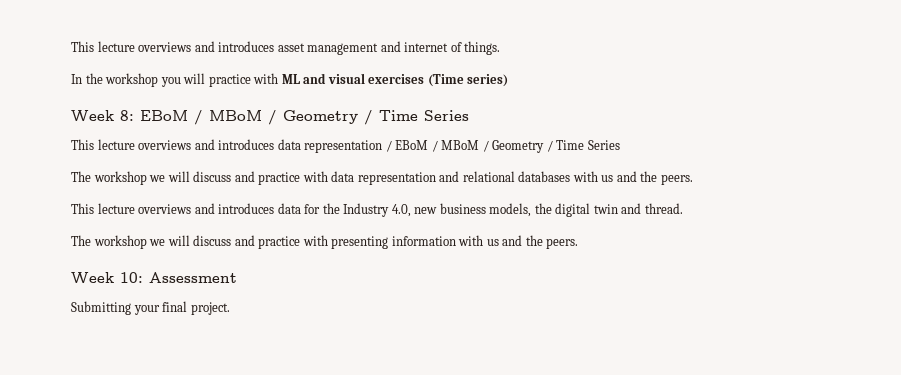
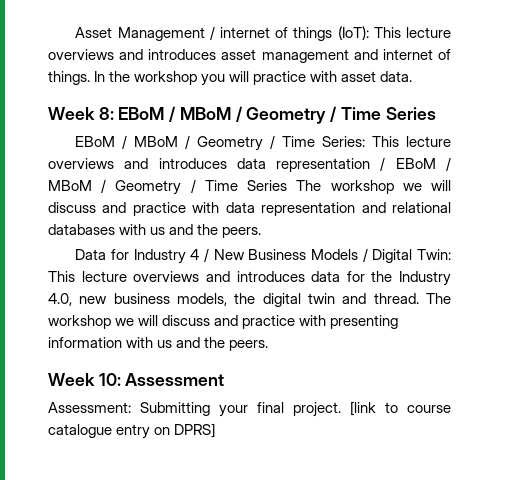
- This lecture overviews and introduces asset management and internet of things.
- In the workshop you will practice with ML and visual exercises (Time series)
+ Asset Management / internet of things (IoT): This lecture overviews and introduces asset management and internet of things. In the workshop you will practice with asset data.
- This lecture overviews and introduces data representation / EBoM / MBoM / Geometry / Time Series
- The workshop we will discuss and practice with data representation and relational databases with us and the peers.
+ EBoM / MBoM / Geometry / Time Series: This lecture overviews and introduces data representation / EBoM / MBoM / Geometry / Time Series The workshop we will discuss and practice with data representation and relational databases with us and the peers.
- This lecture overviews and introduces data for the Industry 4.0, new business models, the digital twin and thread.
- The workshop we will discuss and practice with presenting information with us and the peers.
+ Data for Industry 4 / New Business Models / Digital Twin: This lecture overviews and introduces data for the Industry 4.0, new business models, the digital twin and thread. The workshop we will discuss and practice with presenting information with us and the peers.
- Submitting your final project.
+ Assessment: Submitting your final project.
+ [link to course catalogue entry on DPRS]

